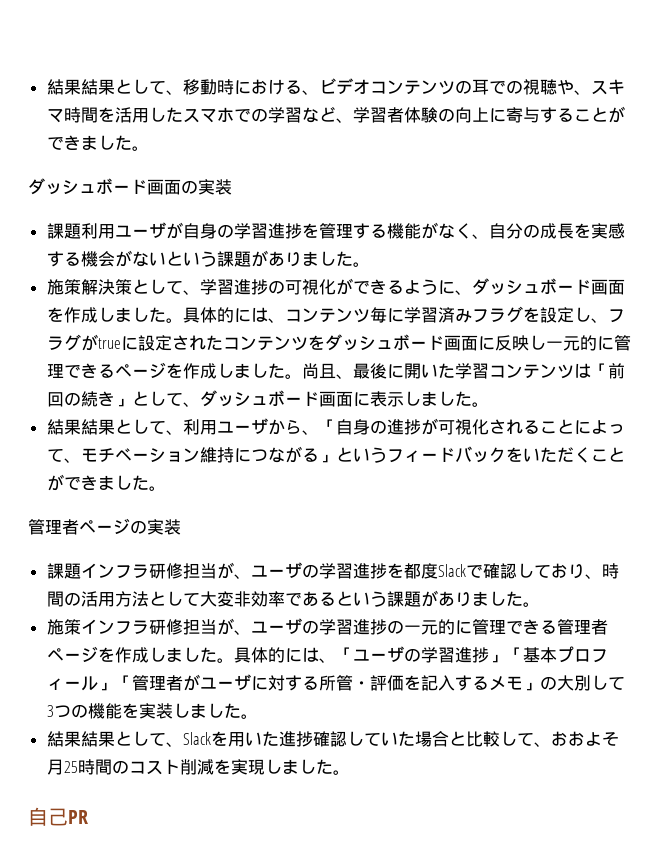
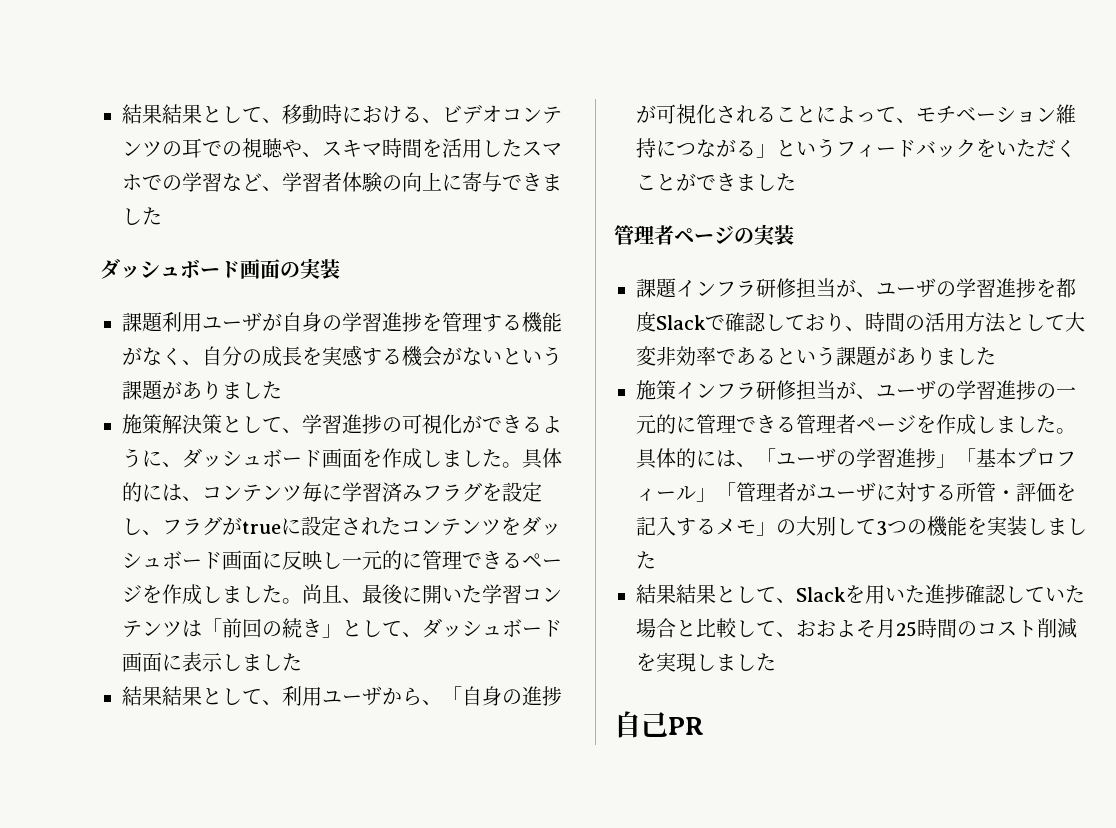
- 結果結果として、移動時における、ビデオコンテンツの耳での視聴や、スキマ時間を活用したスマホでの学習など、学習者体験の向上に寄与することができました。
+ 結果結果として、移動時における、ビデオコンテンツの耳での視聴や、スキマ時間を活用したスマホでの学習など、学習者体験の向上に寄与できました
- 課題利用ユーザが自身の学習進捗を管理する機能がなく、自分の成長を実感する機会がないという課題がありました。
+ 課題利用ユーザが自身の学習進捗を管理する機能がなく、自分の成長を実感する機会がないという課題がありました
- 尚且、最後に開いた学習コンテンツは「前回の続き」として、ダッシュボード画面に表示しました。
+ 尚且、最後に開いた学習コンテンツは「前回の続き」として、ダッシュボード画面に表示しました
- 結果結果として、利用ユーザから、「自身の進捗が可視化されることによって、モチベーション維持につながる」というフィードバックをいただくことができました。
+ 結果結果として、利用ユーザから、「自身の進捗が可視化されることによって、モチベーション維持につながる」というフィードバックをいただくことができました
- 課題インフラ研修担当が、ユーザの学習進捗を都度Slackで確認しており、時間の活用方法として大変非効率であるという課題がありました。
+ 課題インフラ研修担当が、ユーザの学習進捗を都度Slackで確認しており、時間の活用方法として大変非効率であるという課題がありました
- 具体的には、「ユーザの学習進捗」「基本プロフィール」「管理者がユーザに対する所管・評価を記入するメモ」の大別して3つの機能を実装しました。
+ 具体的には、「ユーザの学習進捗」「基本プロフィール」「管理者がユーザに対する所管・評価を記入するメモ」の大別して3つの機能を実装しました
- 結果結果として、Slackを用いた進捗確認していた場合と比較して、おおよそ月25時間のコスト削減を実現しました。
+ 結果結果として、Slackを用いた進捗確認していた場合と比較して、おおよそ月25時間のコスト削減を実現しました

